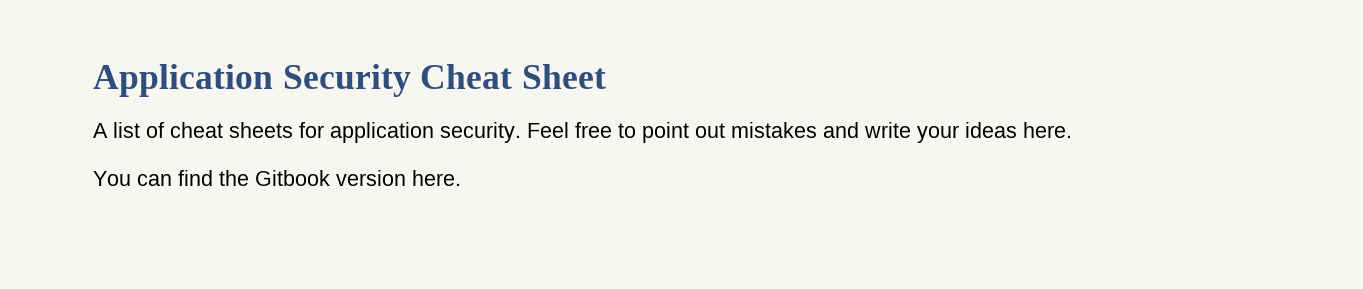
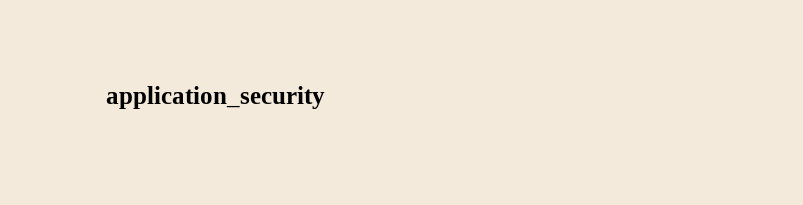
- Application Security Cheat Sheet
- A list of cheat sheets for application security. Feel free to point out mistakes and write your ideas here.
- You can find the Gitbook version here.
+ application_security

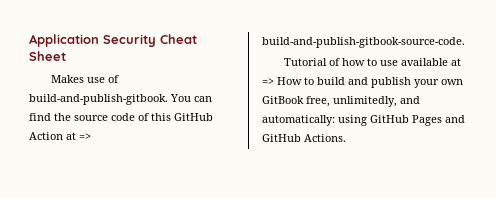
- application_security
+ Application Security Cheat Sheet
+ Makes use of build-and-publish-gitbook. You can find the source code of this GitHub Action at => build-and-publish-gitbook-source-code.
+ Tutorial of how to use available at => How to build and publish your own GitBook free, unlimitedly, and automatically: using GitHub Pages and GitHub Actions.

